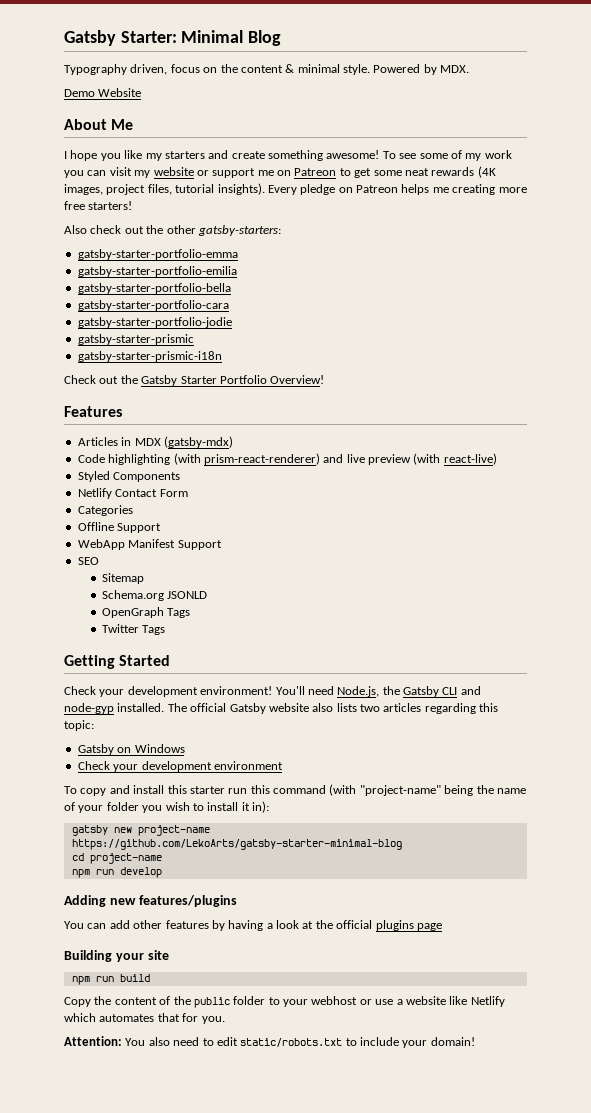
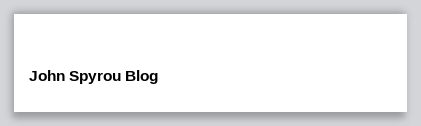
- Gatsby Starter: Minimal Blog
- Typography driven, focus on the content & minimal style. Powered by MDX.
- Demo Website
- About Me
- I hope you like my starters and create something awesome! To see some of my work you can visit my website or support me on Patreon to get some neat rewards (4K images, project files, tutorial insights). Every pledge on Patreon helps me creating more free starters!
- Also check out the other gatsby-starters:
- gatsby-starter-portfolio-emma
- gatsby-starter-portfolio-emilia
- gatsby-starter-portfolio-bella
- gatsby-starter-portfolio-cara
- gatsby-starter-portfolio-jodie
- gatsby-starter-prismic
- gatsby-starter-prismic-i18n
- Check out the Gatsby Starter Portfolio Overview!
- Features
- Articles in MDX (gatsby-mdx)
- Code highlighting (with prism-react-renderer) and live preview (with react-live)
- Styled Components
- Netlify Contact Form
- Categories
- Offline Support
- WebApp Manifest Support
- SEO
- Sitemap
- Schema.org JSONLD
- OpenGraph Tags
- Twitter Tags
- Getting Started
- Check your development environment! You'll need Node.js, the Gatsby CLI and node-gyp installed. The official Gatsby website also lists two articles regarding this topic:
- Gatsby on Windows
- Check your development environment
- To copy and install this starter run this command (with "project-name" being the name of your folder you wish to install it in):
- gatsby new project-name https://github.com/LekoArts/gatsby-starter-minimal-blog
- cd project-name
- npm run develop
- Adding new features/plugins
- You can add other features by having a look at the official plugins page
- Building your site
- npm run build
- Copy the content of the public folder to your webhost or use a website like Netlify which automates that for you.
- Attention: You also need to edit static/robots.txt to include your domain!
+ John Spyrou Blog

